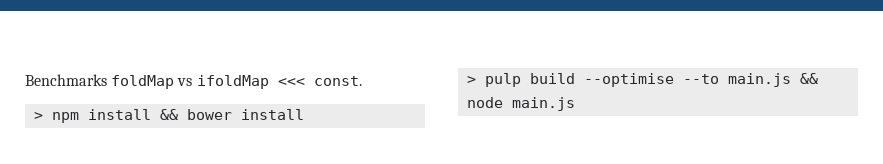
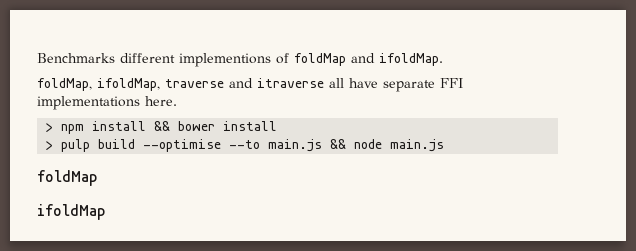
- Benchmarks foldMap vs ifoldMap <<< const.
+ Benchmarks different implementions of foldMap and ifoldMap.
+ foldMap, ifoldMap, traverse and itraverse all have separate FFI implementations here.
  > pulp build --optimise --to main.js && node main.js
+ foldMap
+ ifoldMap

